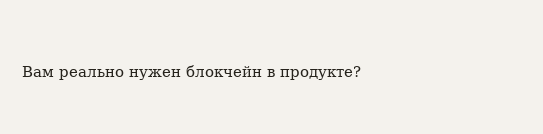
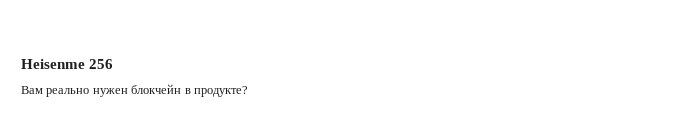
+ Heisenme 256

